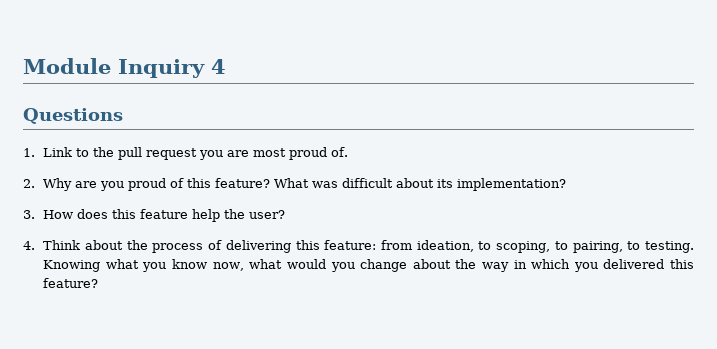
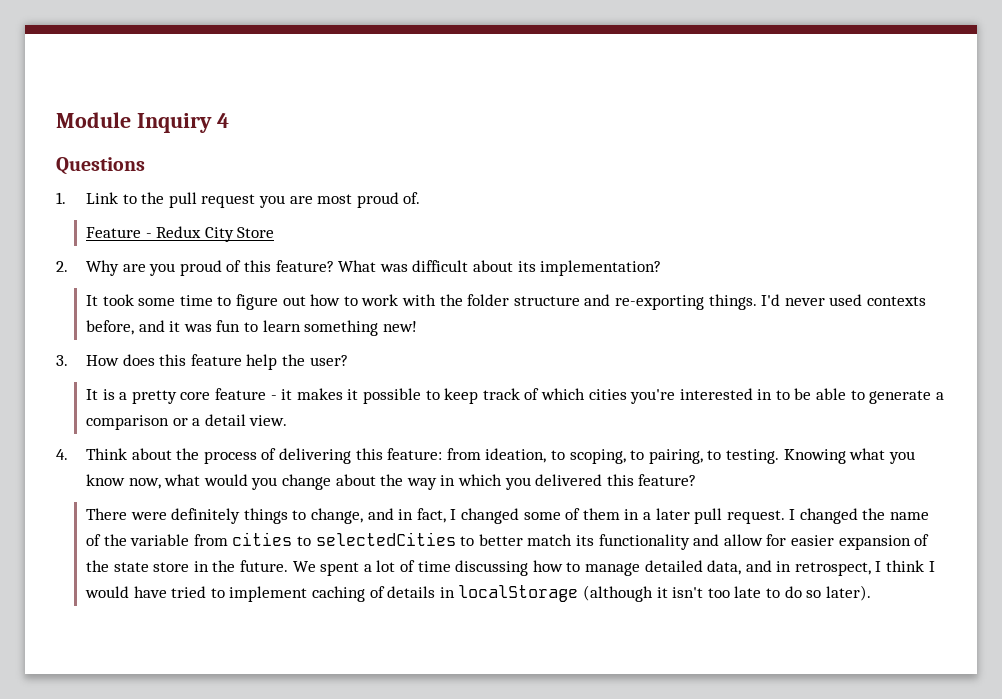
+ Feature - Redux City Store
+ It took some time to figure out how to work with the folder structure and re-exporting things. I'd never used contexts before, and it was fun to learn something new!
+ It is a pretty core feature - it makes it possible to keep track of which cities you're interested in to be able to generate a comparison or a detail view.
+ There were definitely things to change, and in fact, I changed some of them in a later pull request. I changed the name of the variable from cities to selectedCities to better match its functionality and allow for easier expansion of the state store in the future. We spent a lot of time discussing how to manage detailed data, and in retrospect, I think I would have tried to implement caching of details in localStorage (although it isn't too late to do so later).

